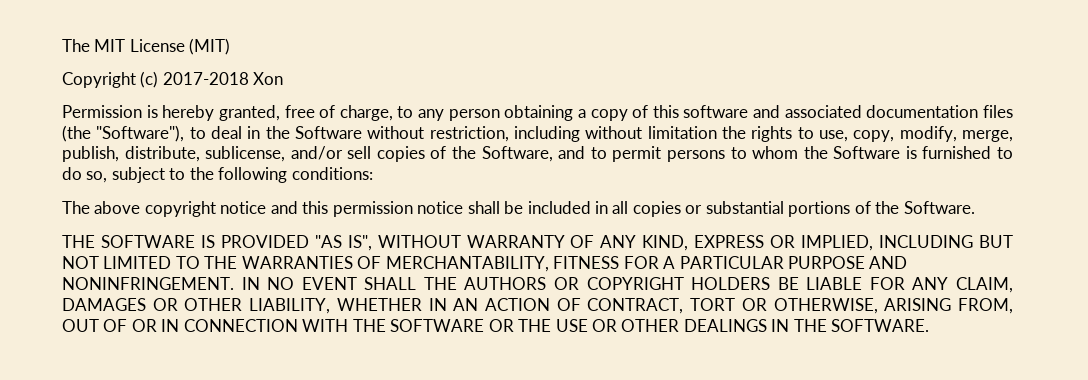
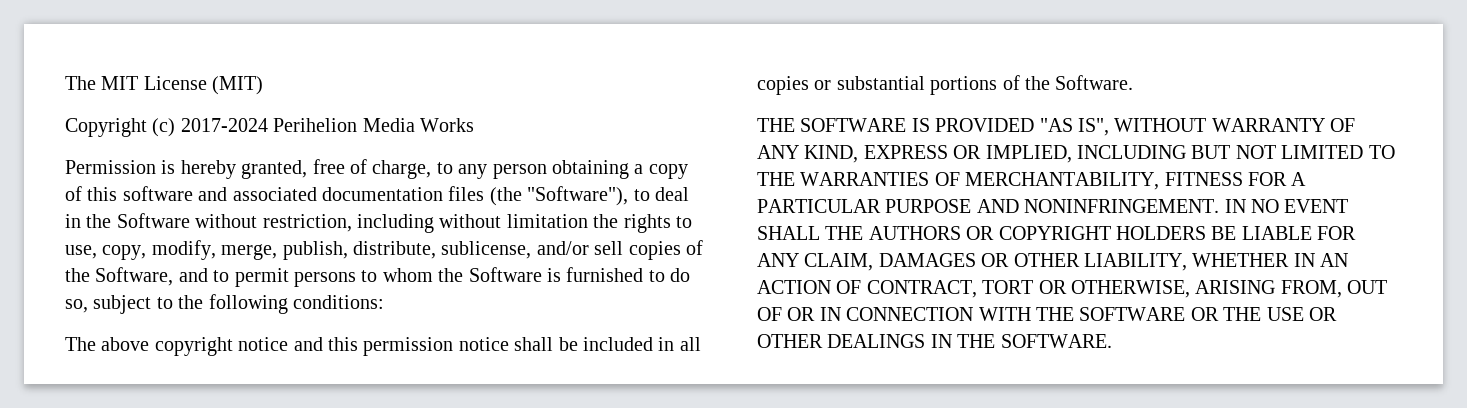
- Copyright (c) 2017-2018 Xon
+ Copyright (c) 2017-2024 Perihelion Media Works

